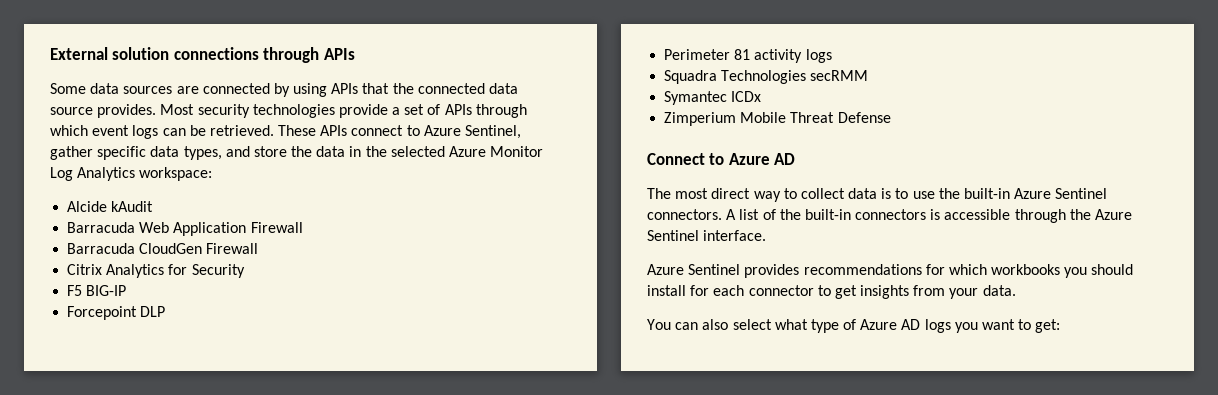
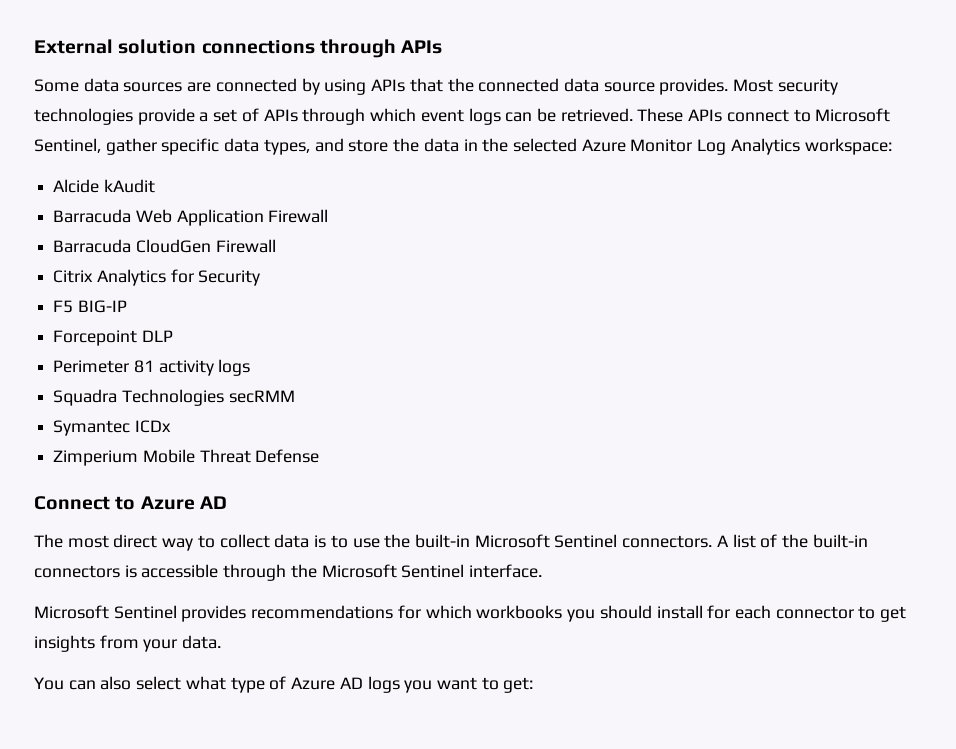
- These APIs connect to Azure Sentinel, gather specific data types, and store the data in the selected Azure Monitor Log Analytics workspace:
+ These APIs connect to Microsoft Sentinel, gather specific data types, and store the data in the selected Azure Monitor Log Analytics workspace:
- The most direct way to collect data is to use the built-in Azure Sentinel connectors.
+ The most direct way to collect data is to use the built-in Microsoft Sentinel connectors.
- A list of the built-in connectors is accessible through the Azure Sentinel interface.
+ A list of the built-in connectors is accessible through the Microsoft Sentinel interface.
- Azure Sentinel provides recommendations for which workbooks you should install for each connector to get insights from your data.
+ Microsoft Sentinel provides recommendations for which workbooks you should install for each connector to get insights from your data.

